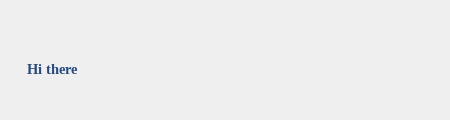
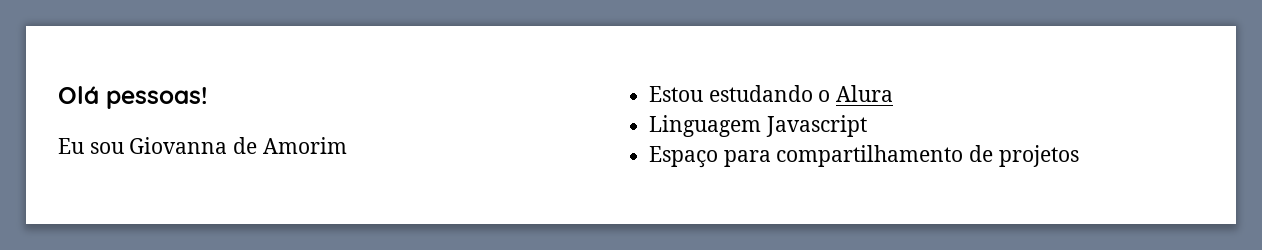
- Hi there
+ Olá pessoas!
+ Eu sou Giovanna de Amorim
+ Estou estudando o Alura
+ Linguagem Javascript
+ Espaço para compartilhamento de projetos

